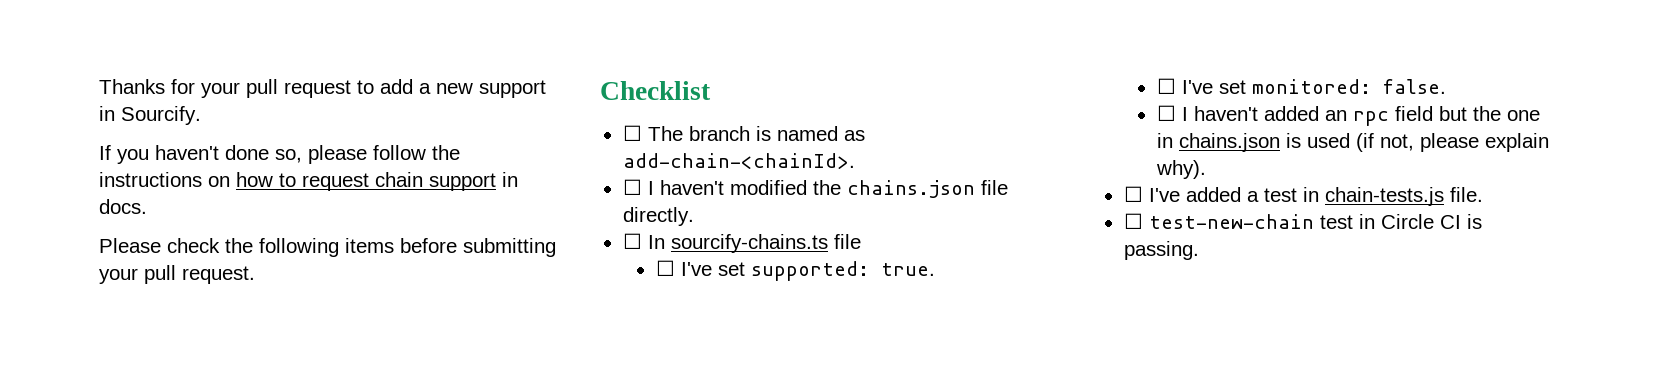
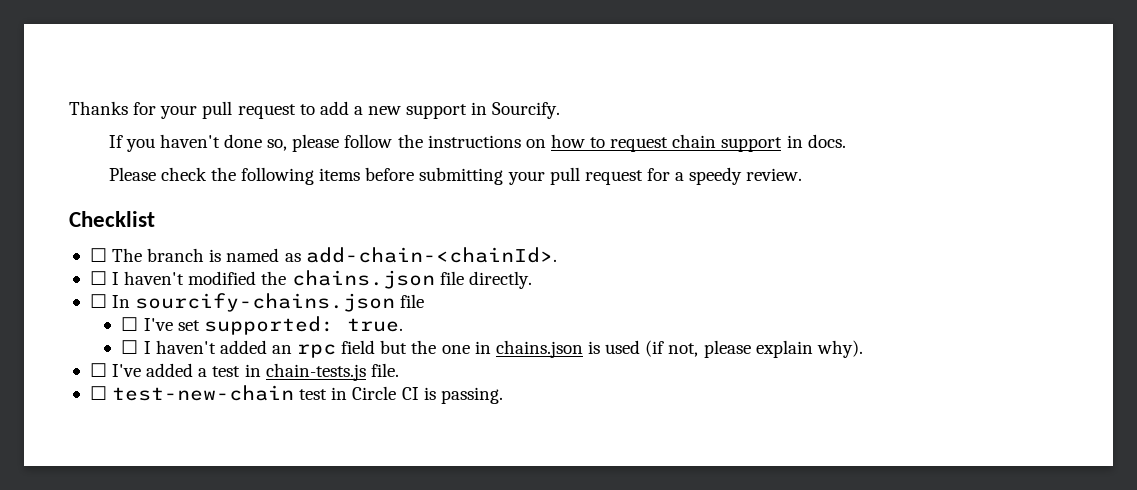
- Please check the following items before submitting your pull request.
+ Please check the following items before submitting your pull request for a speedy review.
- ☐ In sourcify-chains.ts file
+ ☐ In sourcify-chains.json file
- ☐ I've set monitored: false.

